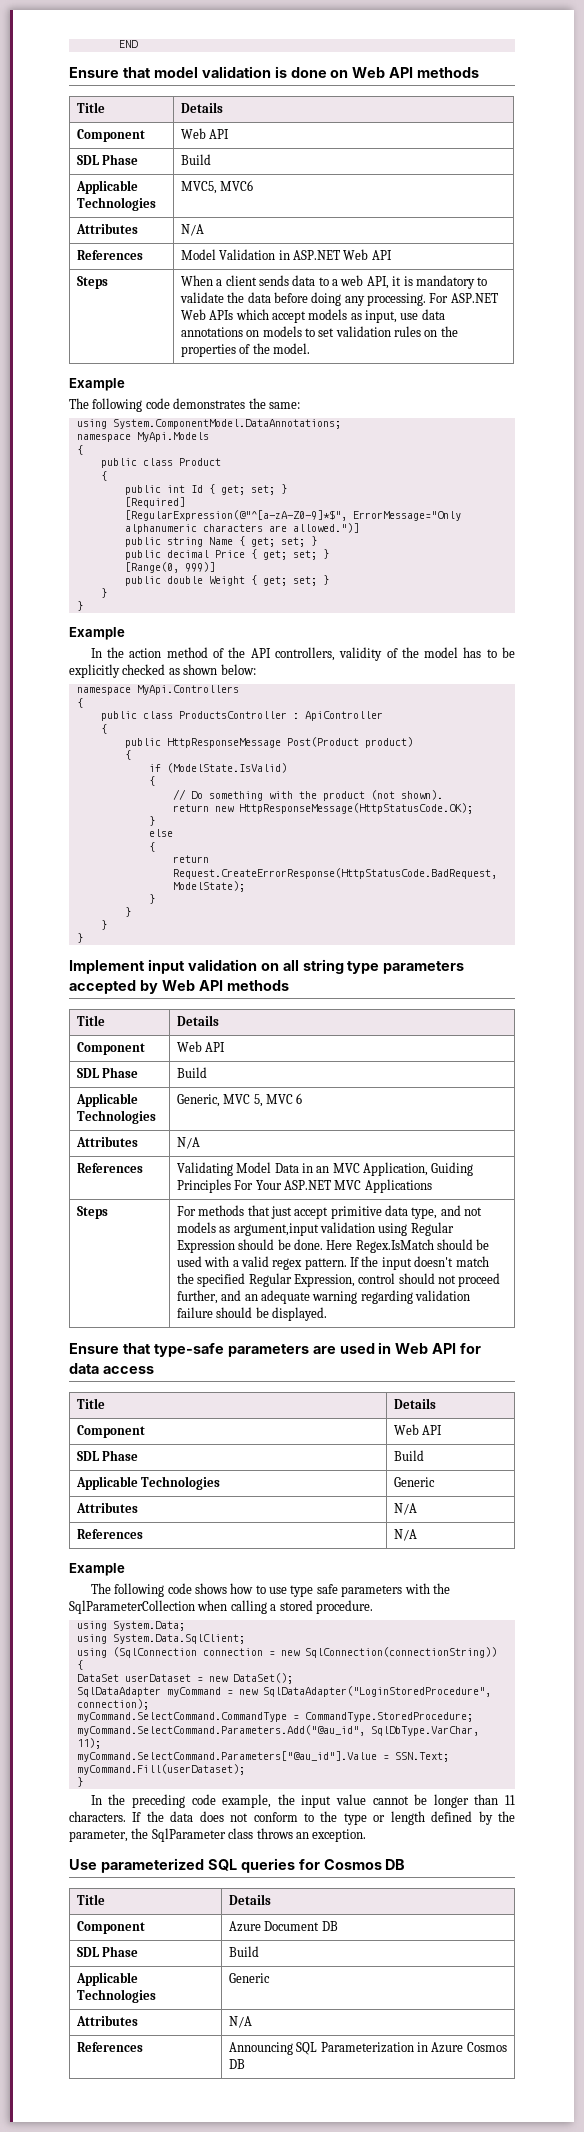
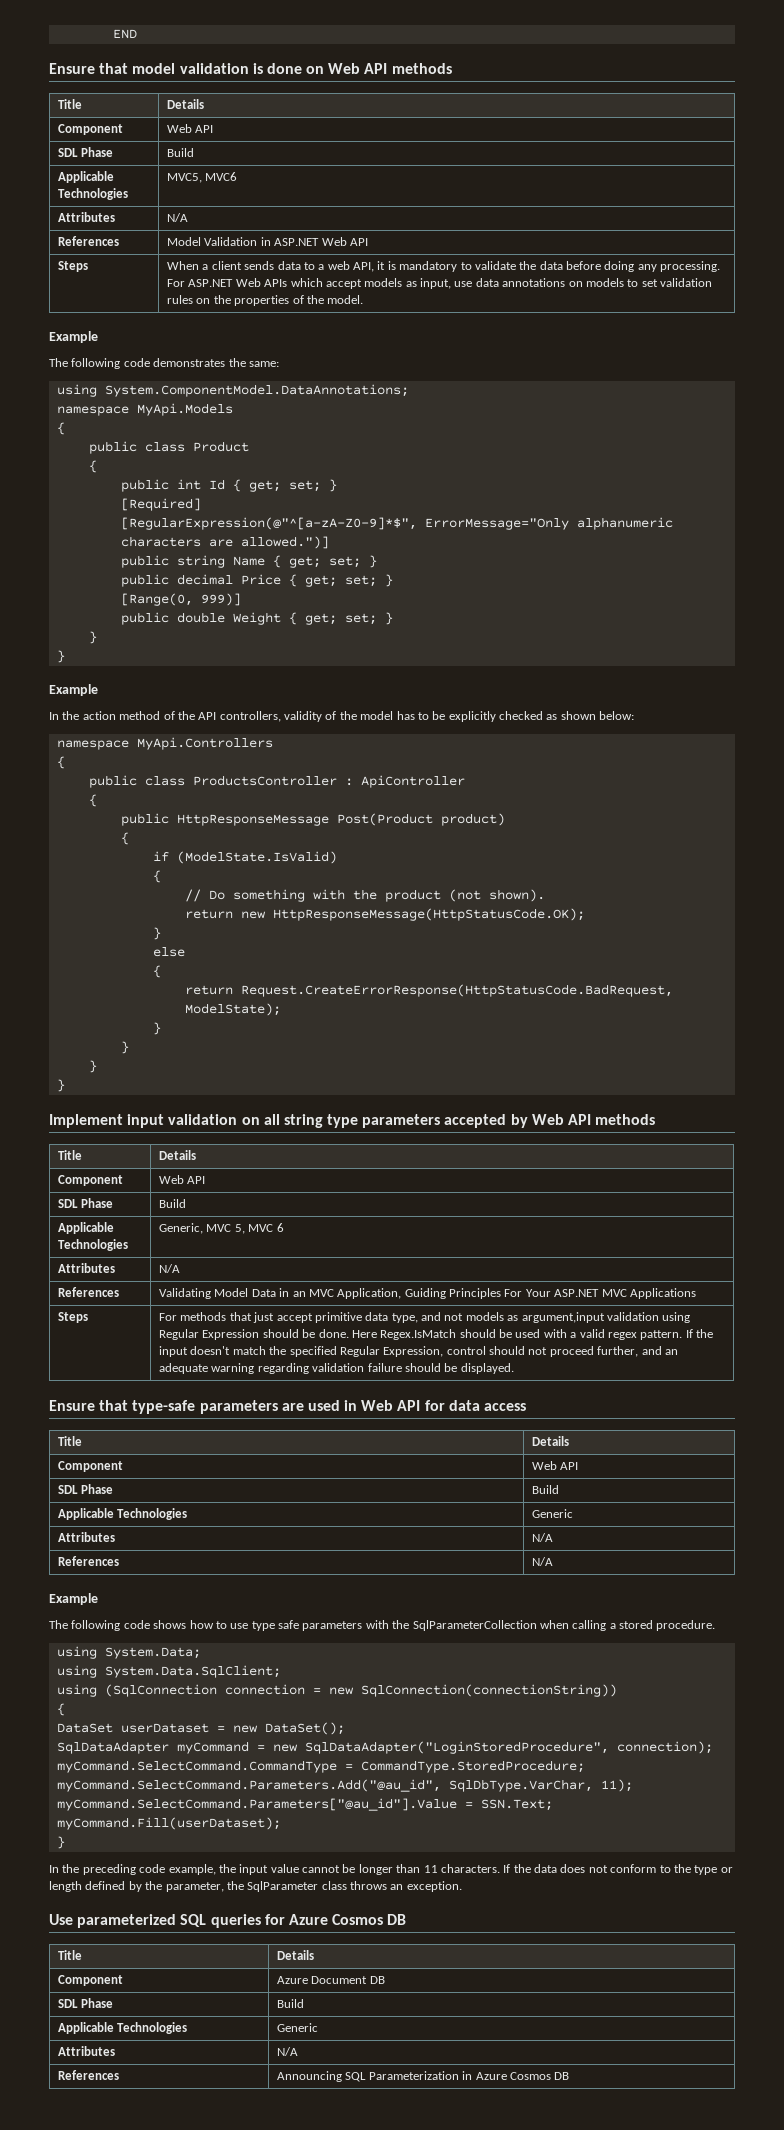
- Use parameterized SQL queries for Cosmos DB
+ Use parameterized SQL queries for Azure Cosmos DB

